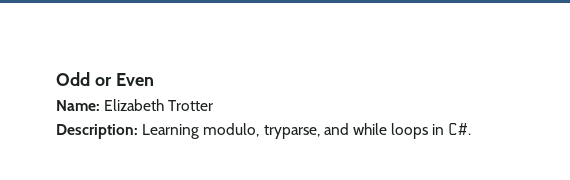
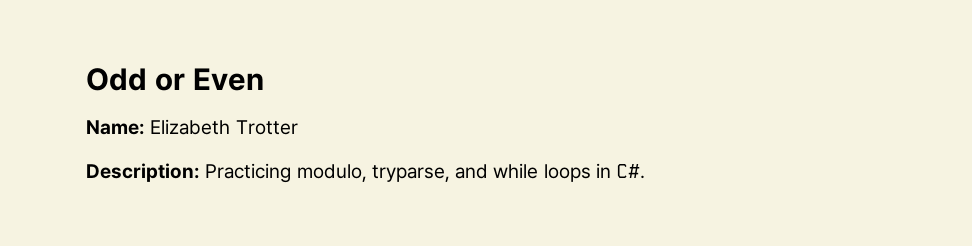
- Description: Learning modulo, tryparse, and while loops in C#.
+ Description: Practicing modulo, tryparse, and while loops in C#.

